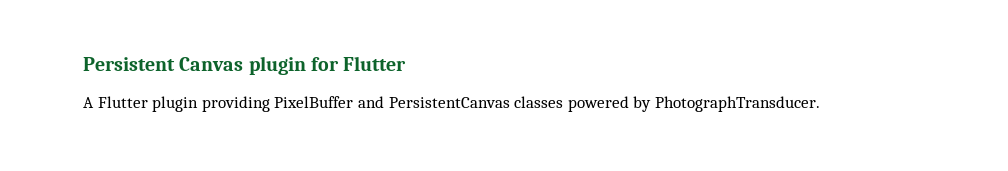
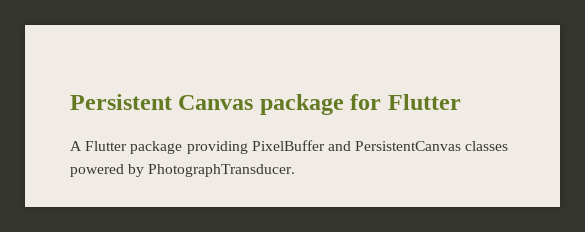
- Persistent Canvas plugin for Flutter
+ Persistent Canvas package for Flutter
- A Flutter plugin providing PixelBuffer and PersistentCanvas classes powered by PhotographTransducer.
+ A Flutter package providing PixelBuffer and PersistentCanvas classes powered by PhotographTransducer.

